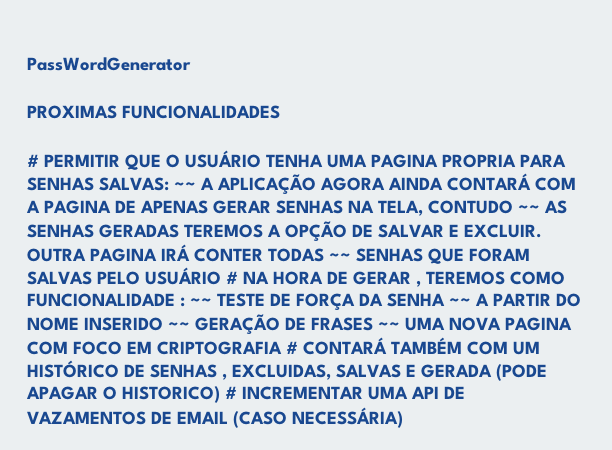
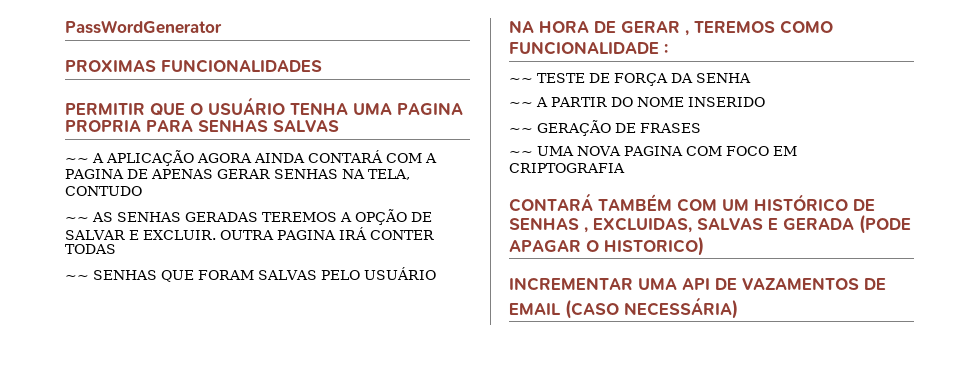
- # PERMITIR QUE O USUÁRIO TENHA UMA PAGINA PROPRIA PARA SENHAS SALVAS: ~~ A APLICAÇÃO AGORA AINDA CONTARÁ COM A PAGINA DE APENAS GERAR SENHAS NA TELA, CONTUDO ~~ AS SENHAS GERADAS TEREMOS A OPÇÃO DE SALVAR E EXCLUIR.
+ PERMITIR QUE O USUÁRIO TENHA UMA PAGINA PROPRIA PARA SENHAS SALVAS
+ ~~ A APLICAÇÃO AGORA AINDA CONTARÁ COM A PAGINA DE APENAS GERAR SENHAS NA TELA, CONTUDO
+ ~~ AS SENHAS GERADAS TEREMOS A OPÇÃO DE SALVAR E EXCLUIR.
- OUTRA PAGINA IRÁ CONTER TODAS ~~ SENHAS QUE FORAM SALVAS PELO USUÁRIO # NA HORA DE GERAR , TEREMOS COMO FUNCIONALIDADE : ~~ TESTE DE FORÇA DA SENHA ~~ A PARTIR DO NOME INSERIDO ~~ GERAÇÃO DE FRASES ~~ UMA NOVA PAGINA COM FOCO EM CRIPTOGRAFIA # CONTARÁ TAMBÉM COM UM HISTÓRICO DE SENHAS , EXCLUIDAS, SALVAS E GERADA (PODE APAGAR O HISTORICO) # INCREMENTAR UMA API DE VAZAMENTOS DE EMAIL (CASO NECESSÁRIA)
+ OUTRA PAGINA IRÁ CONTER TODAS
+ ~~ SENHAS QUE FORAM SALVAS PELO USUÁRIO
+ NA HORA DE GERAR , TEREMOS COMO FUNCIONALIDADE :
+ ~~ TESTE DE FORÇA DA SENHA
+ ~~ A PARTIR DO NOME INSERIDO
+ ~~ GERAÇÃO DE FRASES
+ ~~ UMA NOVA PAGINA COM FOCO EM CRIPTOGRAFIA
+ CONTARÁ TAMBÉM COM UM HISTÓRICO DE SENHAS , EXCLUIDAS, SALVAS E GERADA (PODE APAGAR O HISTORICO)
+ INCREMENTAR UMA API DE VAZAMENTOS DE EMAIL (CASO NECESSÁRIA)

